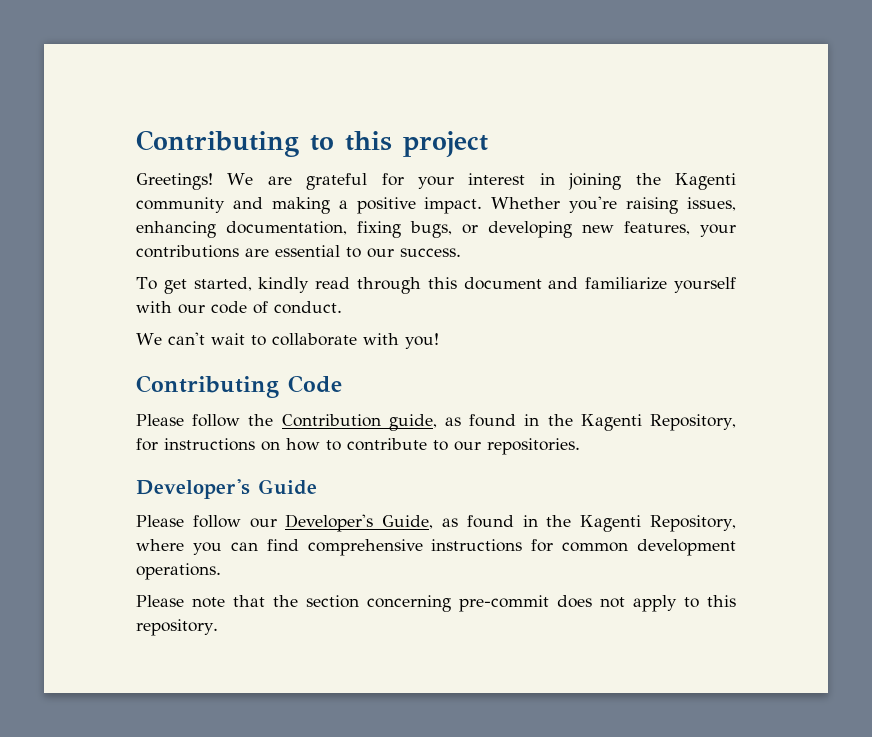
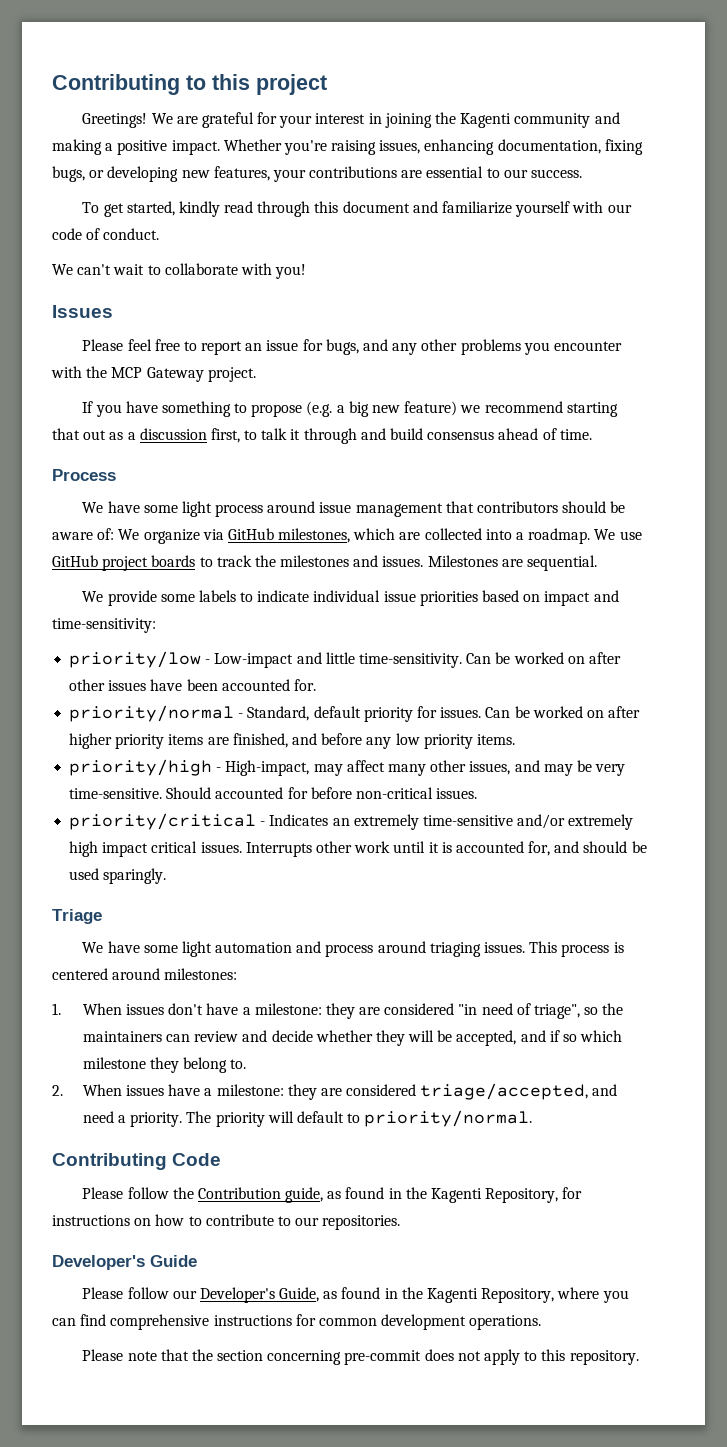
+ Issues
+ Please feel free to report an issue for bugs, and any other problems you encounter with the MCP Gateway project.
+ If you have something to propose (e.g. a big new feature) we recommend starting that out as a discussion first, to talk it through and build consensus ahead of time.
+ Process
+ We have some light process around issue management that contributors should be aware of: We organize via GitHub milestones, which are collected into a roadmap. We use GitHub project boards to track the milestones and issues. Milestones are sequential.
+ We provide some labels to indicate individual issue priorities based on impact and time-sensitivity:
+ priority/low - Low-impact and little time-sensitivity. Can be worked on after other issues have been accounted for.
+ priority/normal - Standard, default priority for issues. Can be worked on after higher priority items are finished, and before any low priority items.
+ priority/high - High-impact, may affect many other issues, and may be very time-sensitive. Should accounted for before non-critical issues.
+ priority/critical - Indicates an extremely time-sensitive and/or extremely high impact critical issues. Interrupts other work until it is accounted for, and should be used sparingly.
+ Triage
+ We have some light automation and process around triaging issues. This process is centered around milestones:
+ 1. When issues don't have a milestone: they are considered "in need of triage", so the maintainers can review and decide whether they will be accepted, and if so which milestone they belong to.
+ 2. When issues have a milestone: they are considered triage/accepted, and need a priority. The priority will default to priority/normal.

